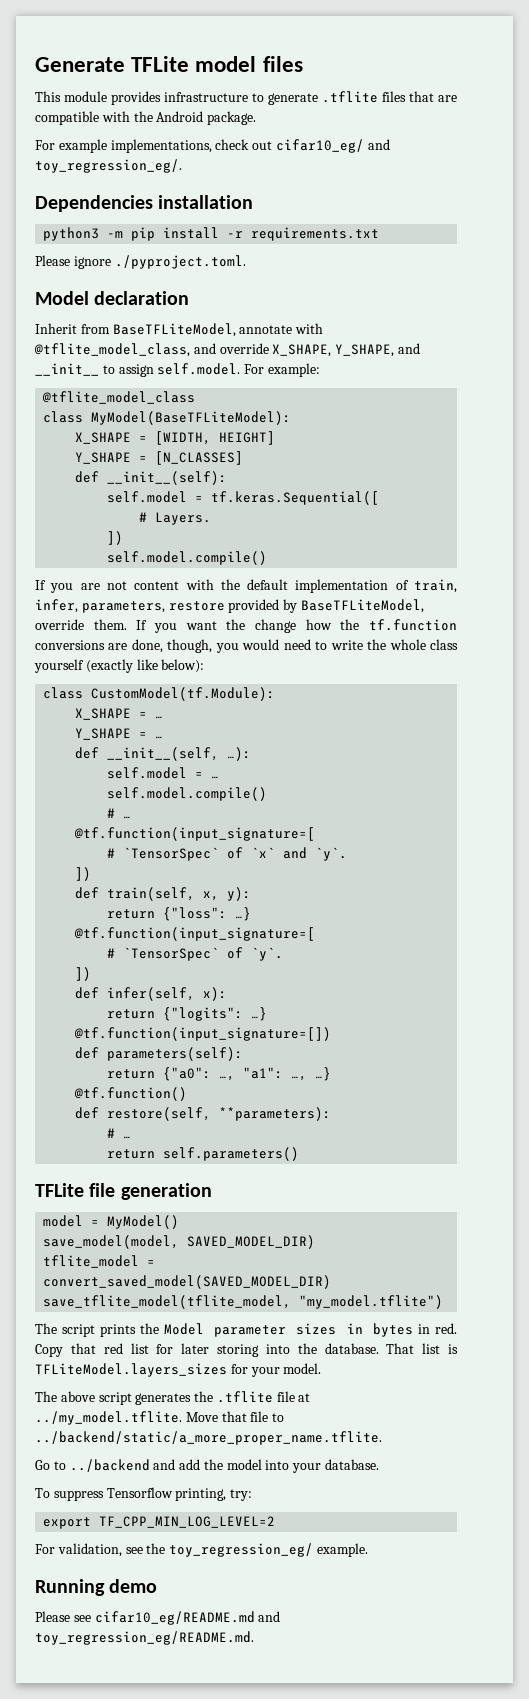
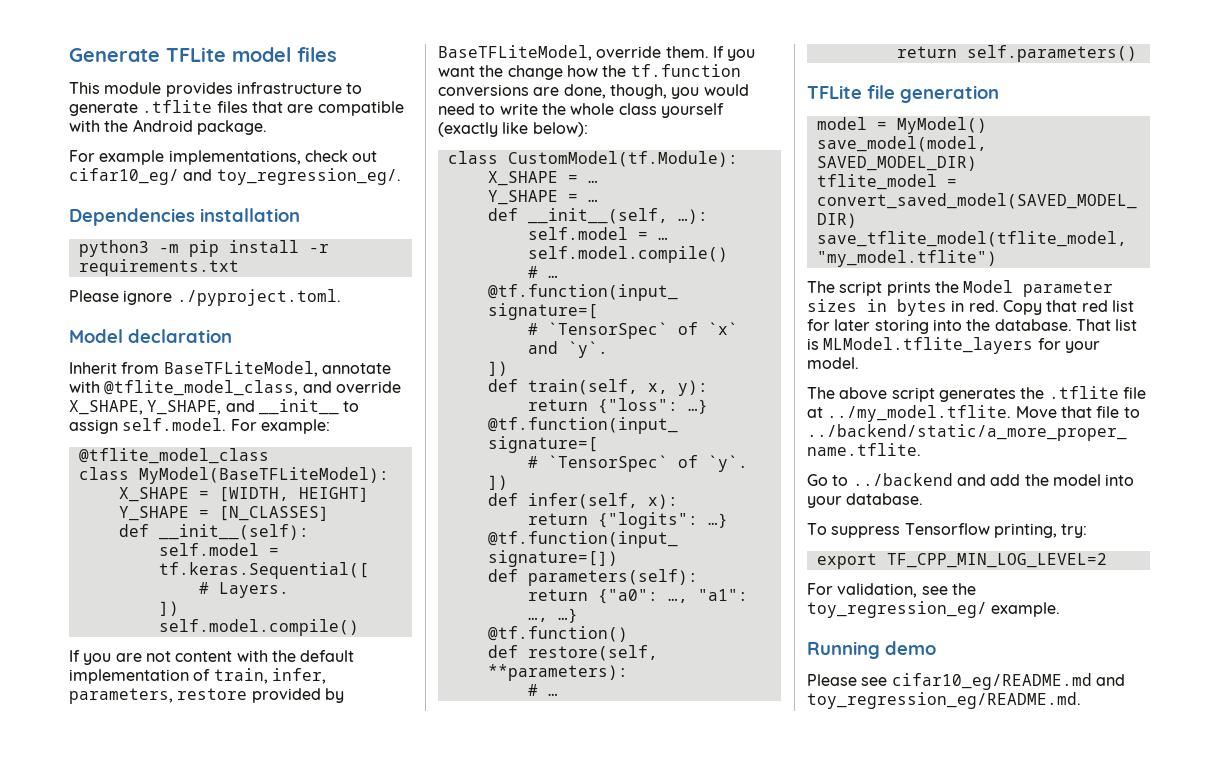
- That list is TFLiteModel.layers_sizes for your model.
+ That list is MLModel.tflite_layers for your model.

